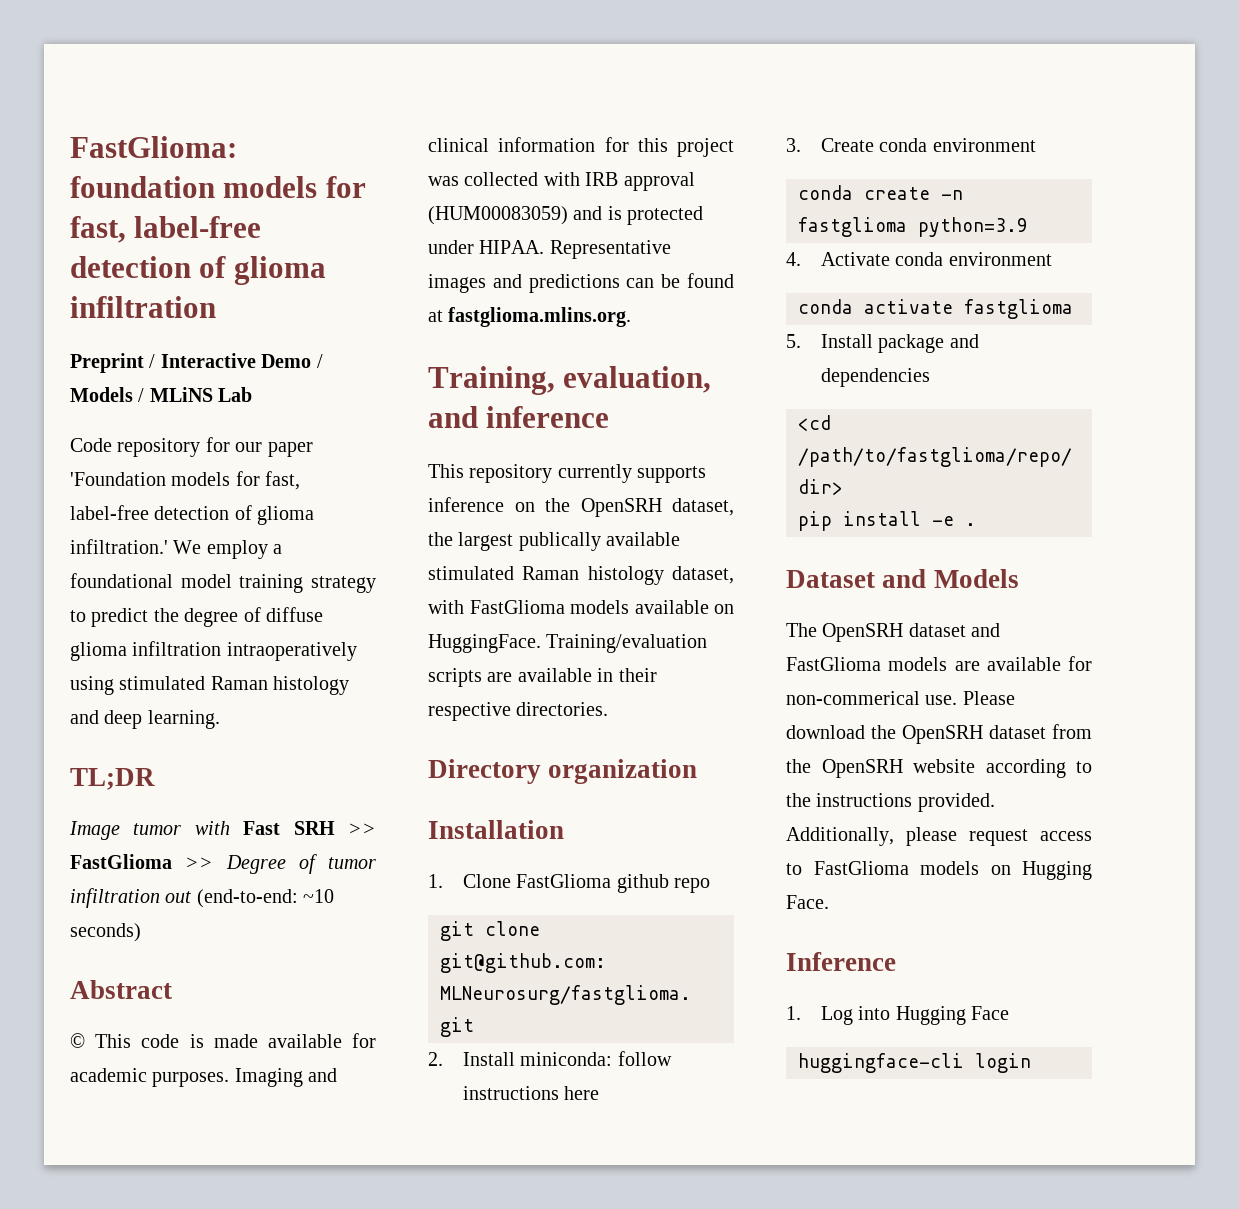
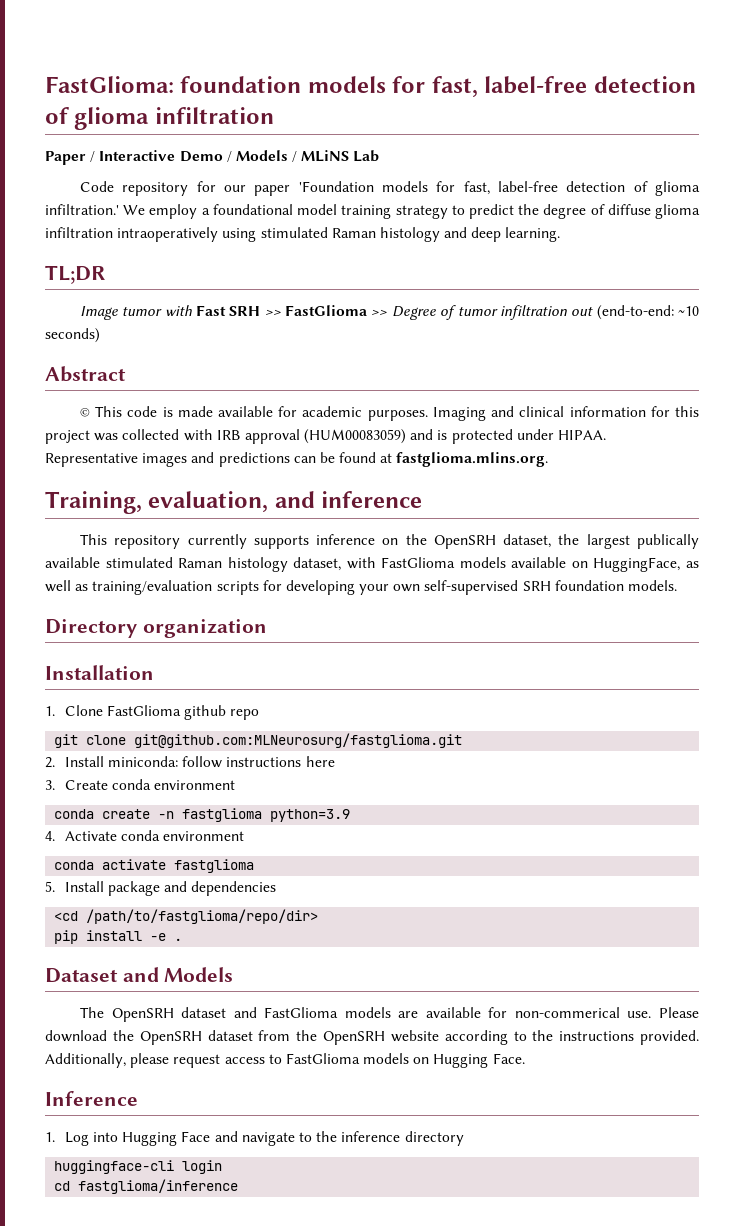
- Preprint / Interactive Demo / Models / MLiNS Lab
+ Paper / Interactive Demo / Models / MLiNS Lab
- This repository currently supports inference on the OpenSRH dataset, the largest publically available stimulated Raman histology dataset, with FastGlioma models available on HuggingFace. Training/evaluation scripts are available in their respective directories.
+ This repository currently supports inference on the OpenSRH dataset, the largest publically available stimulated Raman histology dataset, with FastGlioma models available on HuggingFace, as well as training/evaluation scripts for developing your own self-supervised SRH foundation models.
- 1. Log into Hugging Face
+ 1. Log into Hugging Face and navigate to the inference directory
+ cd fastglioma/inference

